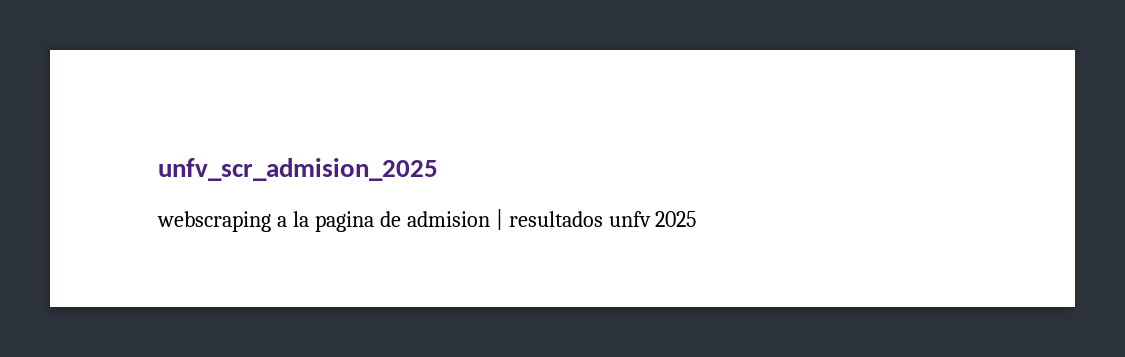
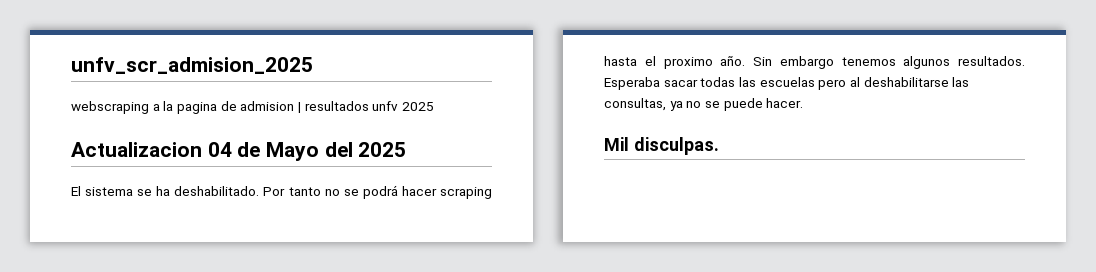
+ Actualizacion 04 de Mayo del 2025
+ El sistema se ha deshabilitado. Por tanto no se podrá hacer scraping hasta el proximo año. Sin embargo tenemos algunos resultados. Esperaba sacar todas las escuelas pero al deshabilitarse las consultas, ya no se puede hacer.
+ Mil disculpas.

